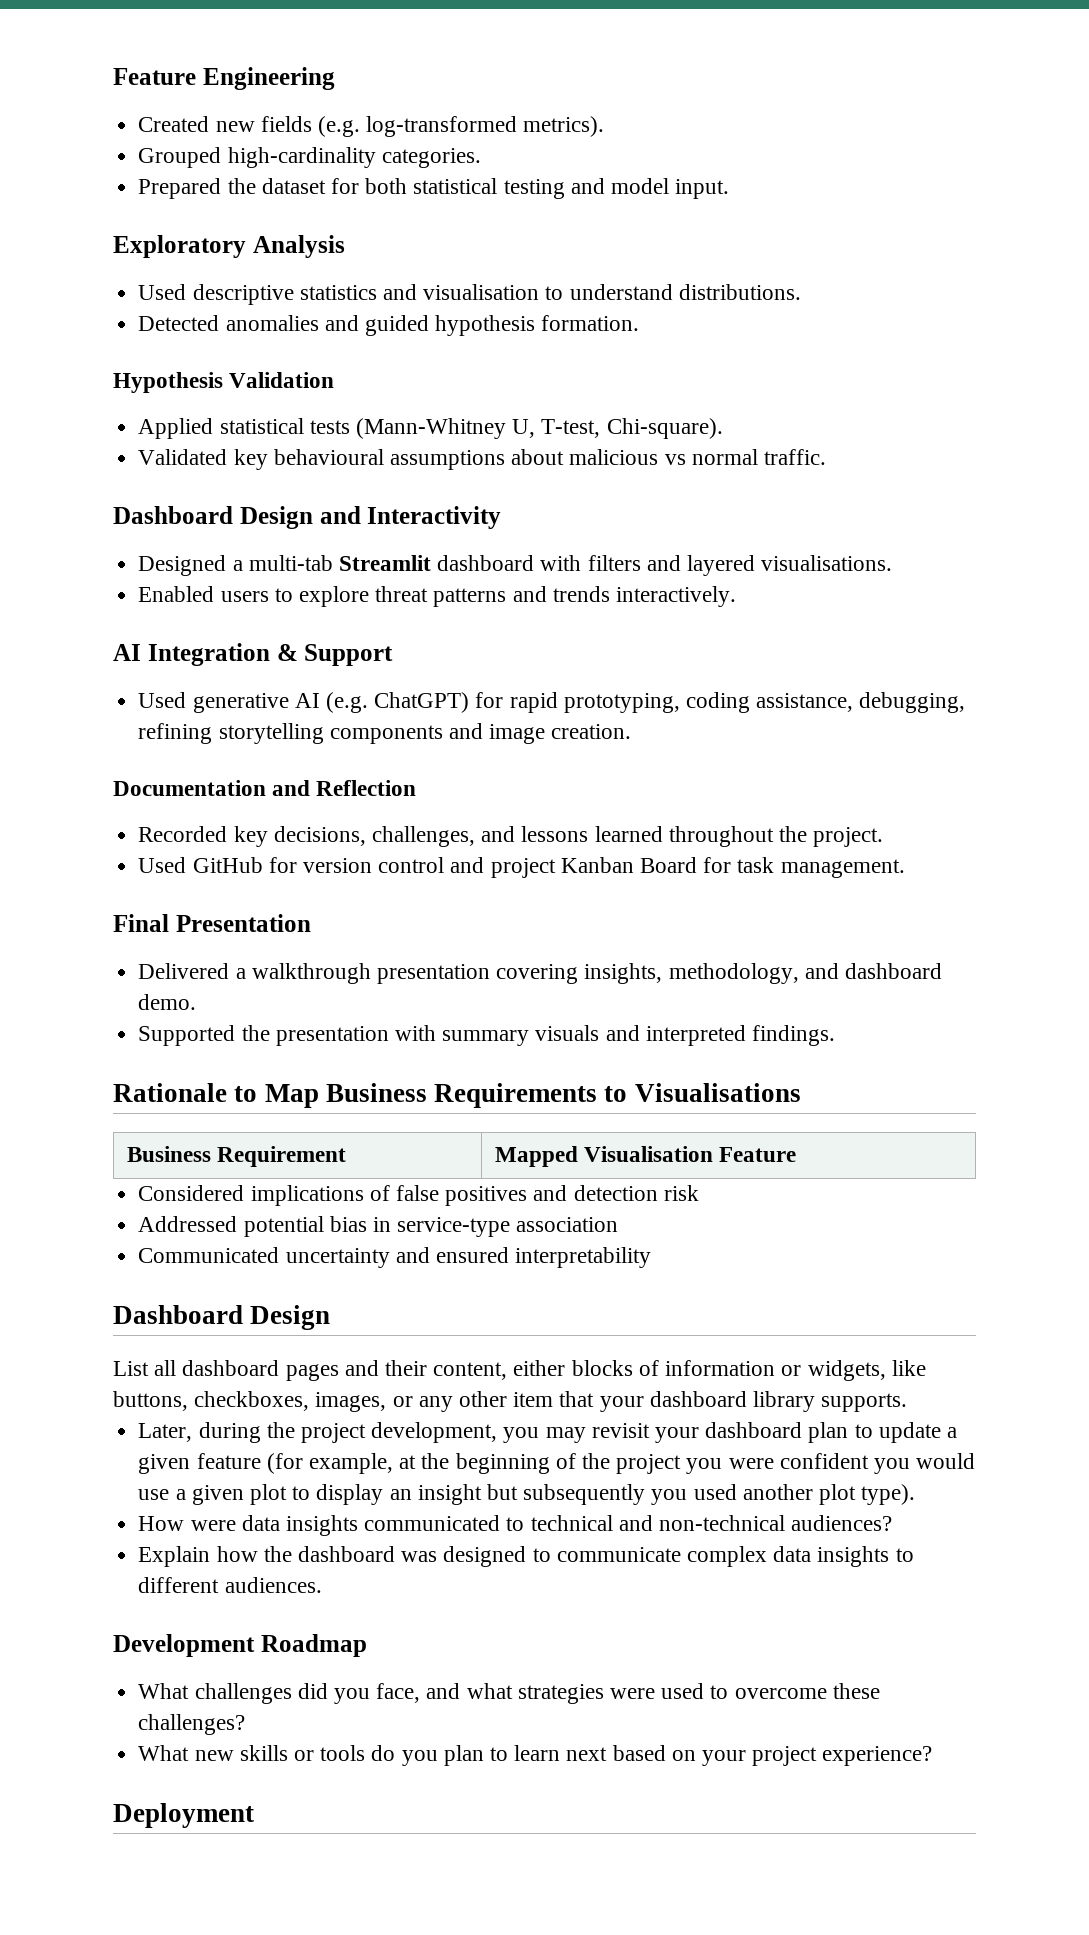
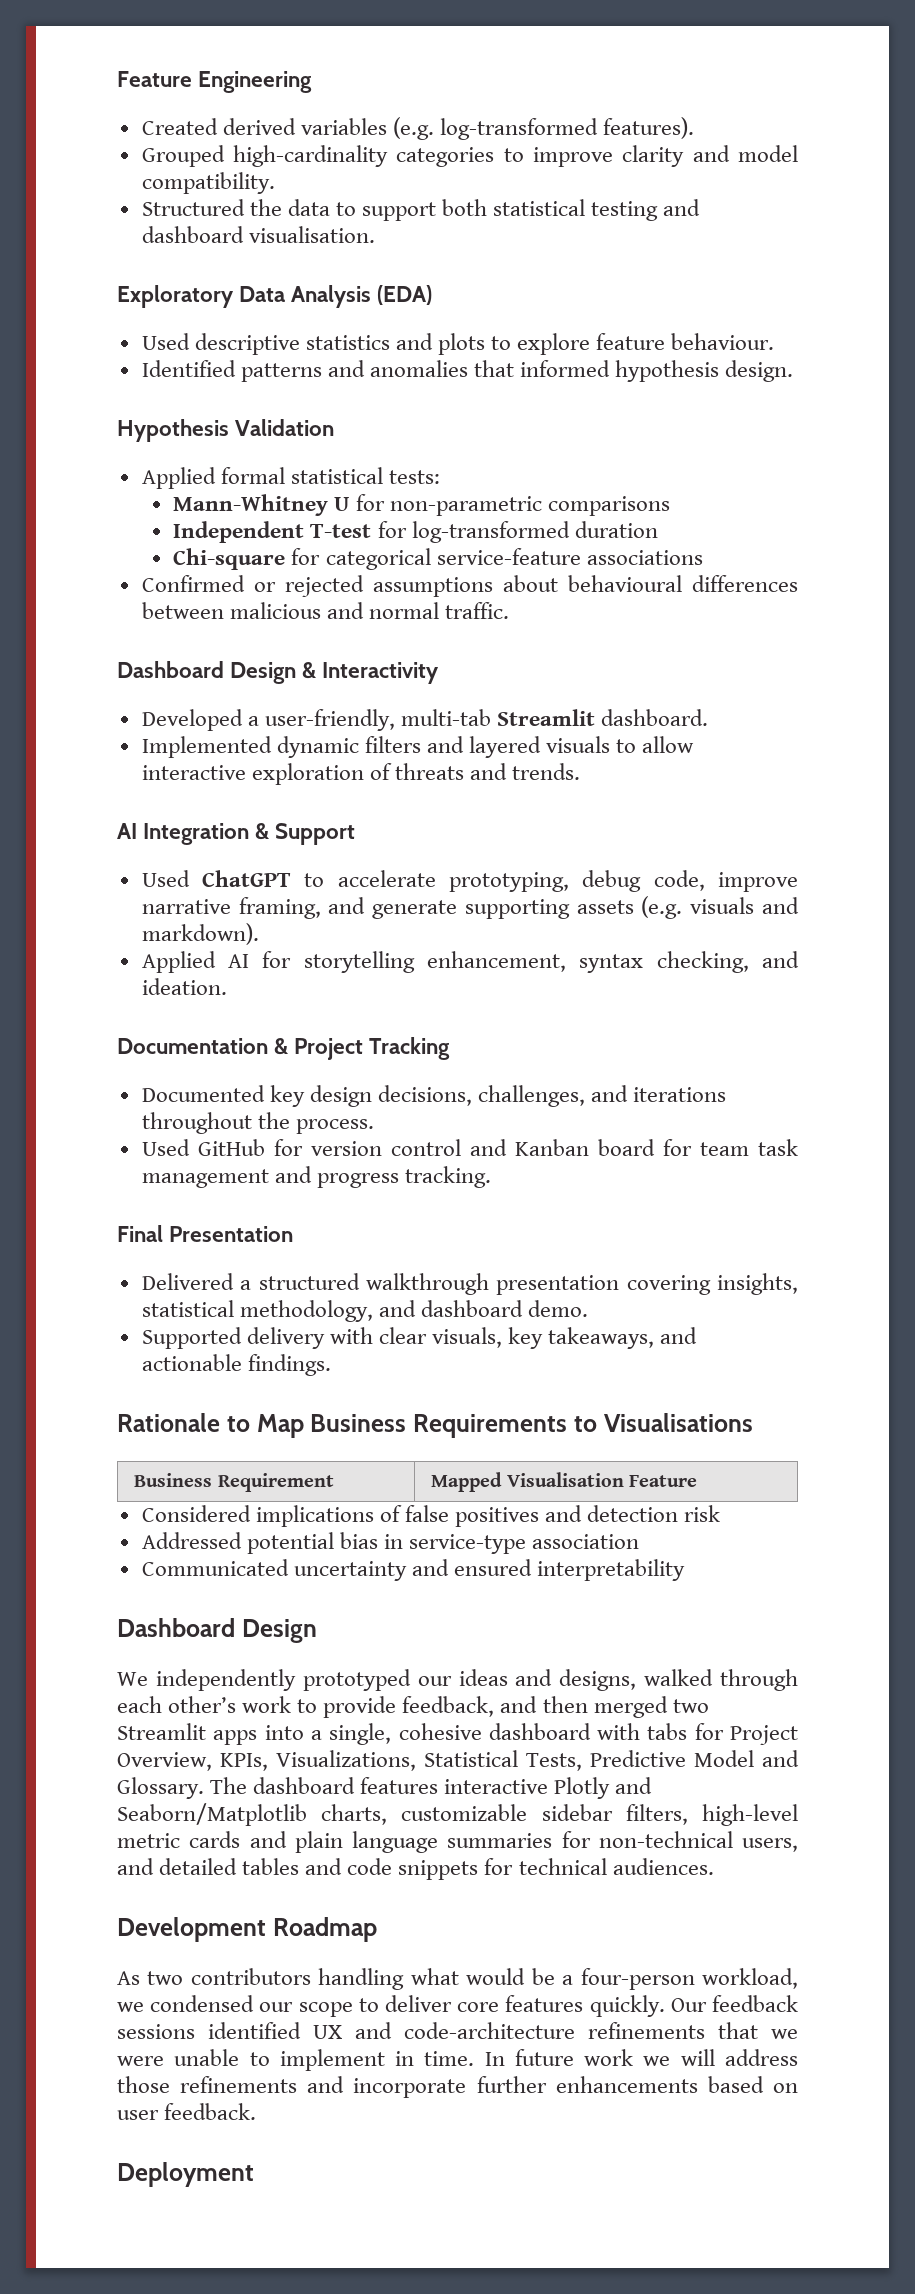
- Created new fields (e.g. log-transformed metrics).
+ Created derived variables (e.g. log-transformed features).
- Grouped high-cardinality categories.
- Prepared the dataset for both statistical testing and model input.
+ Grouped high-cardinality categories to improve clarity and model compatibility.
+ Structured the data to support both statistical testing and dashboard visualisation.
- Exploratory Analysis
+ Exploratory Data Analysis (EDA)
- Used descriptive statistics and visualisation to understand distributions.
- Detected anomalies and guided hypothesis formation.
+ Used descriptive statistics and plots to explore feature behaviour.
+ Identified patterns and anomalies that informed hypothesis design.
  Hypothesis Validation
- Applied statistical tests (Mann-Whitney U, T-test, Chi-square).
- Validated key behavioural assumptions about malicious vs normal traffic.
+ Applied formal statistical tests:
+ Mann-Whitney U for non-parametric comparisons
+ Independent T-test for log-transformed duration
+ Chi-square for categorical service-feature associations
+ Confirmed or rejected assumptions about behavioural differences between malicious and normal traffic.
- Dashboard Design and Interactivity
+ Dashboard Design & Interactivity
- Designed a multi-tab Streamlit dashboard with filters and layered visualisations.
- Enabled users to explore threat patterns and trends interactively.
+ Developed a user-friendly, multi-tab Streamlit dashboard.
+ Implemented dynamic filters and layered visuals to allow interactive exploration of threats and trends.
- Used generative AI (e.g. ChatGPT) for rapid prototyping, coding assistance, debugging, refining storytelling components and image creation.
- Documentation and Reflection
- Recorded key decisions, challenges, and lessons learned throughout the project.
+ Used ChatGPT to accelerate prototyping, debug code, improve narrative framing, and generate supporting assets (e.g. visuals and markdown).
+ Applied AI for storytelling enhancement, syntax checking, and ideation.
+ Documentation & Project Tracking
+ Documented key design decisions, challenges, and iterations throughout the process.
- Used GitHub for version control and project Kanban Board for task management.
+ Used GitHub for version control and Kanban board for team task management and progress tracking.
- Delivered a walkthrough presentation covering insights, methodology, and dashboard demo.
+ Delivered a structured walkthrough presentation covering insights, statistical methodology, and dashboard demo.
- Supported the presentation with summary visuals and interpreted findings.
+ Supported delivery with clear visuals, key takeaways, and actionable findings.
- List all dashboard pages and their content, either blocks of information or widgets, like buttons, checkboxes, images, or any other item that your dashboard library supports.
- Later, during the project development, you may revisit your dashboard plan to update a given feature (for example, at the beginning of the project you were confident you would use a given plot to display an insight but subsequently you used another plot type).
- How were data insights communicated to technical and non-technical audiences?
- Explain how the dashboard was designed to communicate complex data insights to different audiences.
+ We independently prototyped our ideas and designs, walked through each other’s work to provide feedback, and then merged two Streamlit apps into a single, cohesive dashboard with tabs for Project Overview, KPIs, Visualizations, Statistical Tests, Predictive Model and Glossary. The dashboard features interactive Plotly and Seaborn/Matplotlib charts, customizable sidebar filters, high‑level metric cards and plain language summaries for non‑technical users, and detailed tables and code snippets for technical audiences.
  Development Roadmap
- What challenges did you face, and what strategies were used to overcome these challenges?
- What new skills or tools do you plan to learn next based on your project experience?
+ As two contributors handling what would be a four‑person workload, we condensed our scope to deliver core features quickly. Our feedback sessions identified UX and code‑architecture refinements that we were unable to implement in time. In future work we will address those refinements and incorporate further enhancements based on user feedback.

